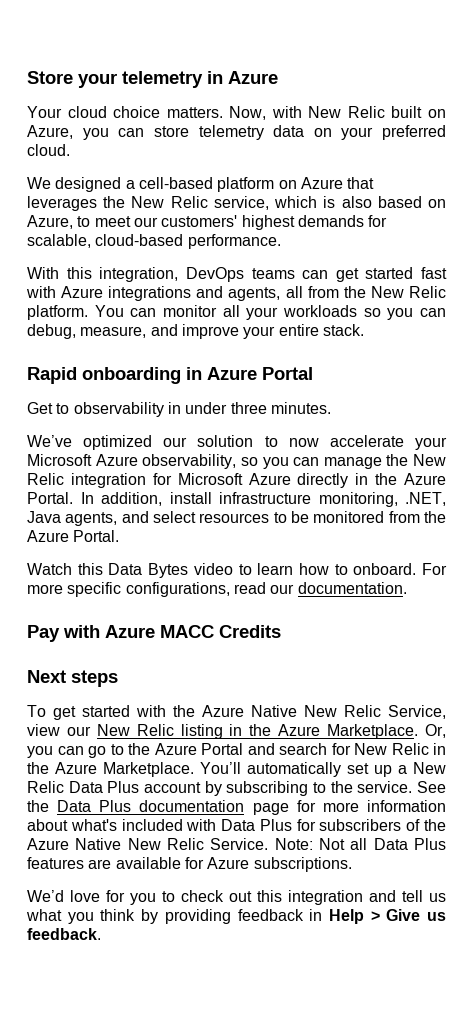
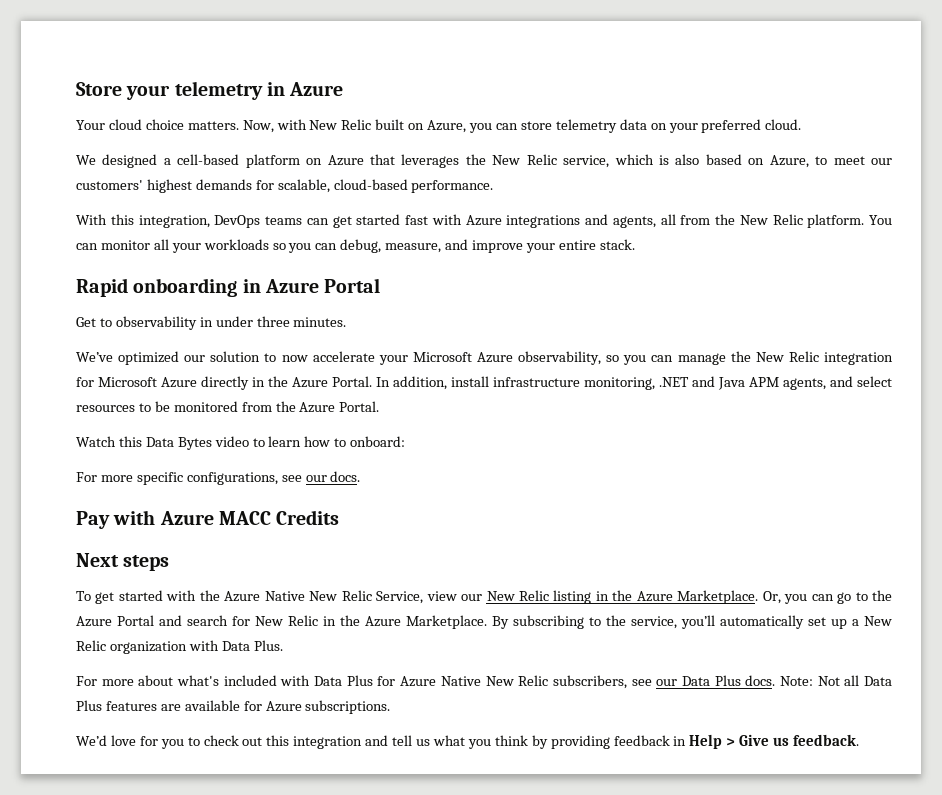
- In addition, install infrastructure monitoring, .NET, Java agents, and select resources to be monitored from the Azure Portal.
+ In addition, install infrastructure monitoring, .NET and Java APM agents, and select resources to be monitored from the Azure Portal.
- Watch this Data Bytes video to learn how to onboard. For more specific configurations, read our documentation.
+ Watch this Data Bytes video to learn how to onboard:
+ For more specific configurations, see our docs.
- You’ll automatically set up a New Relic Data Plus account by subscribing to the service. See the Data Plus documentation page for more information about what's included with Data Plus for subscribers of the Azure Native New Relic Service.
+ By subscribing to the service, you’ll automatically set up a New Relic organization with Data Plus.
+ For more about what's included with Data Plus for Azure Native New Relic subscribers, see our Data Plus docs.

